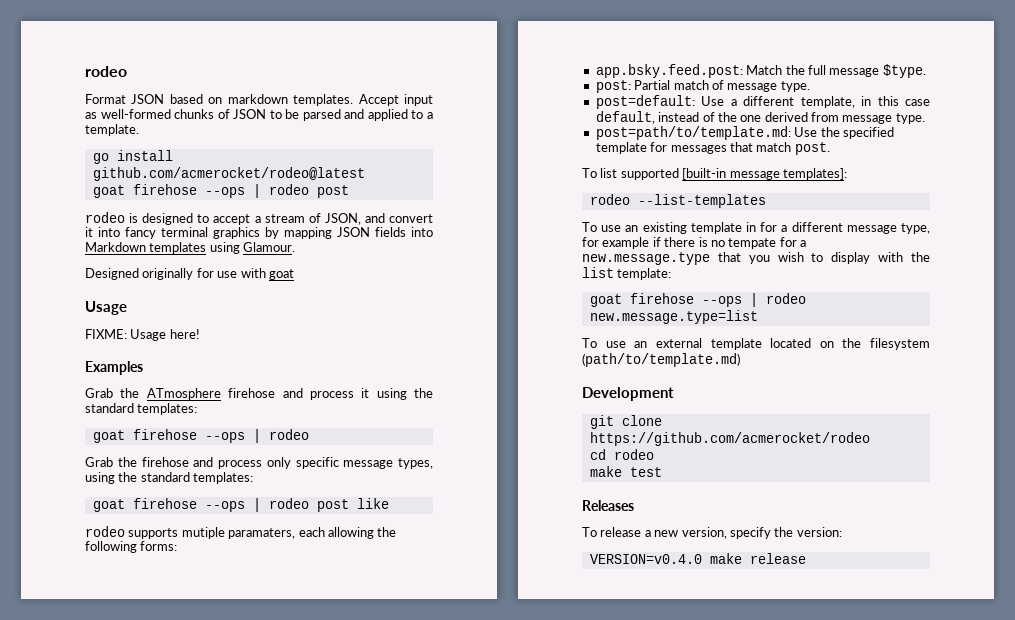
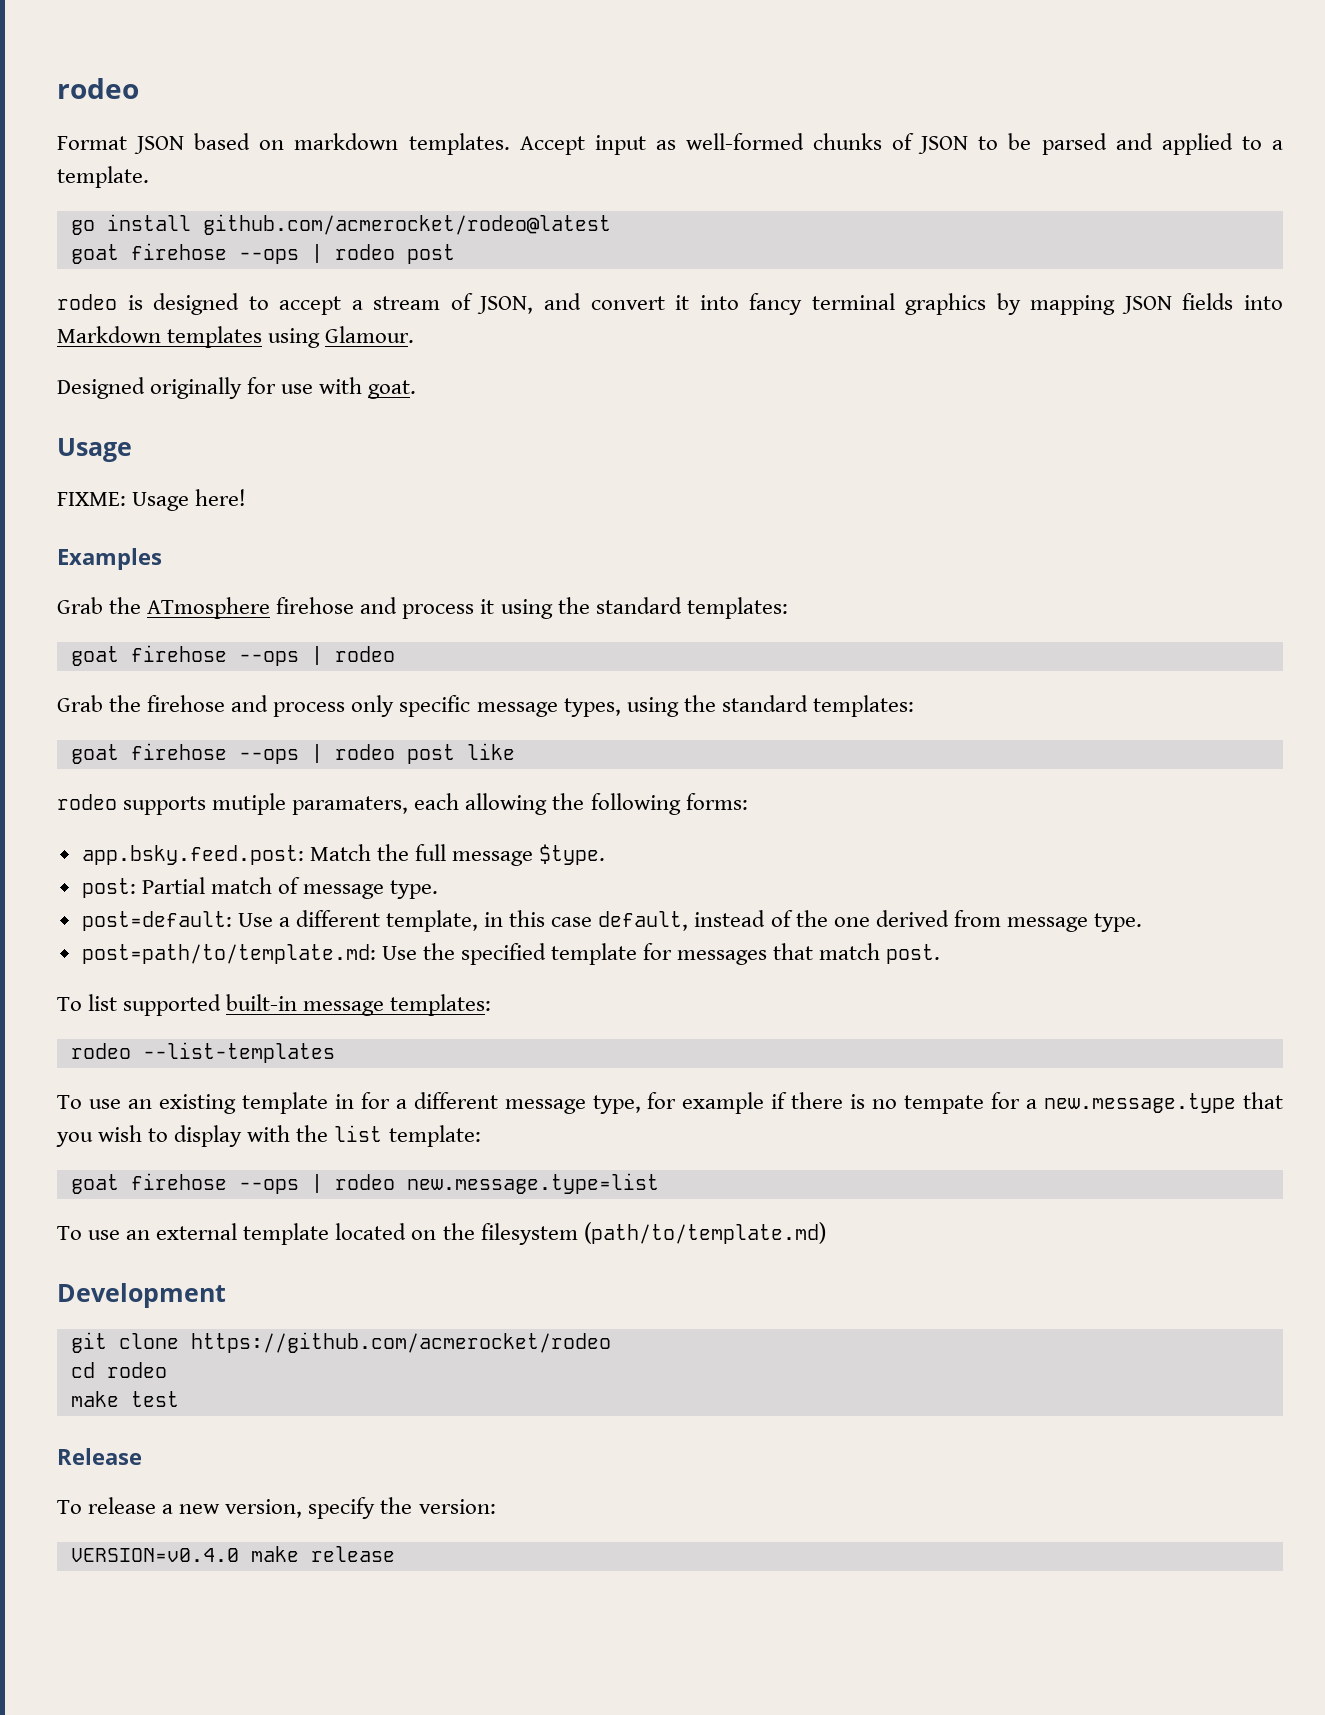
- Designed originally for use with goat
+ Designed originally for use with goat.
- To list supported [built-in message templates]:
+ To list supported built-in message templates:
- Releases
+ Release

